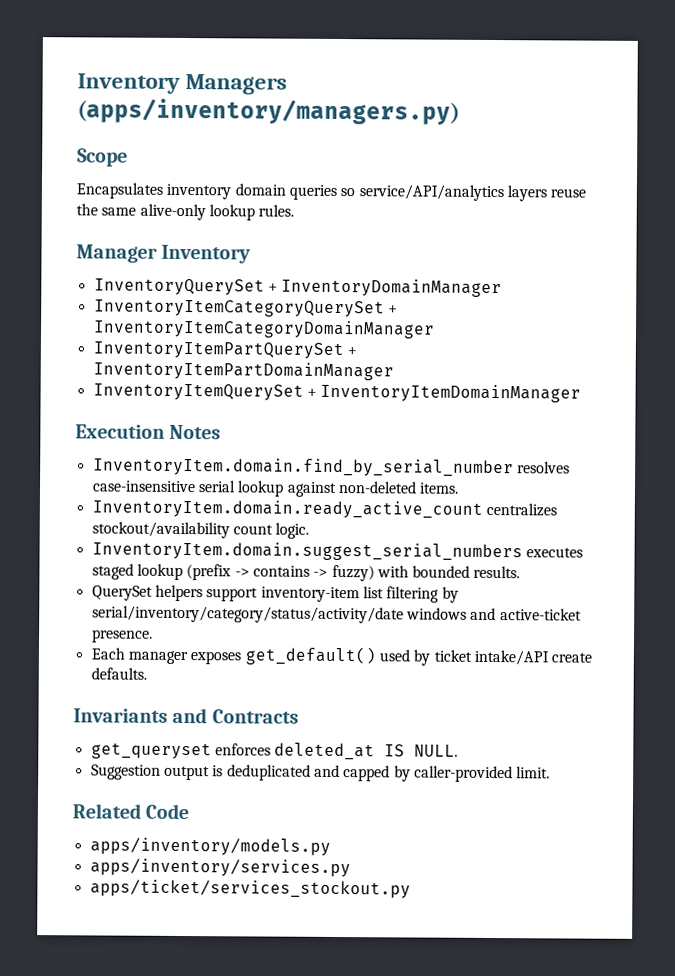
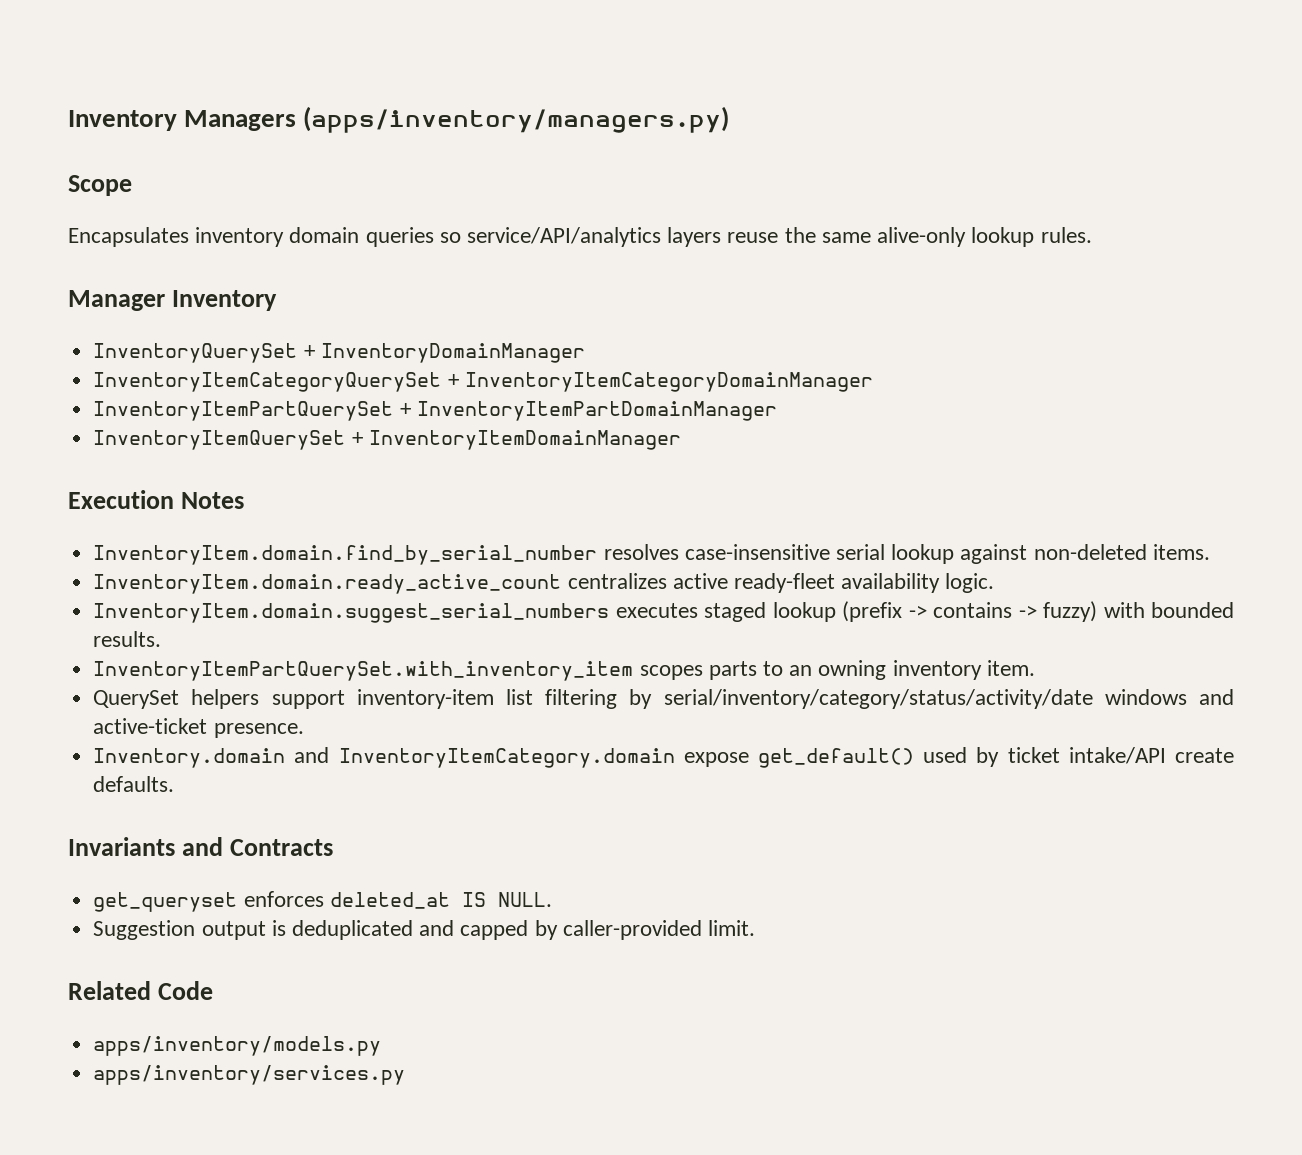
- InventoryItem.domain.ready_active_count centralizes stockout/availability count logic.
+ InventoryItem.domain.ready_active_count centralizes active ready-fleet availability logic.
+ InventoryItemPartQuerySet.with_inventory_item scopes parts to an owning inventory item.
- Each manager exposes get_default() used by ticket intake/API create defaults.
+ Inventory.domain and InventoryItemCategory.domain expose get_default() used by ticket intake/API create defaults.
- apps/ticket/services_stockout.py

